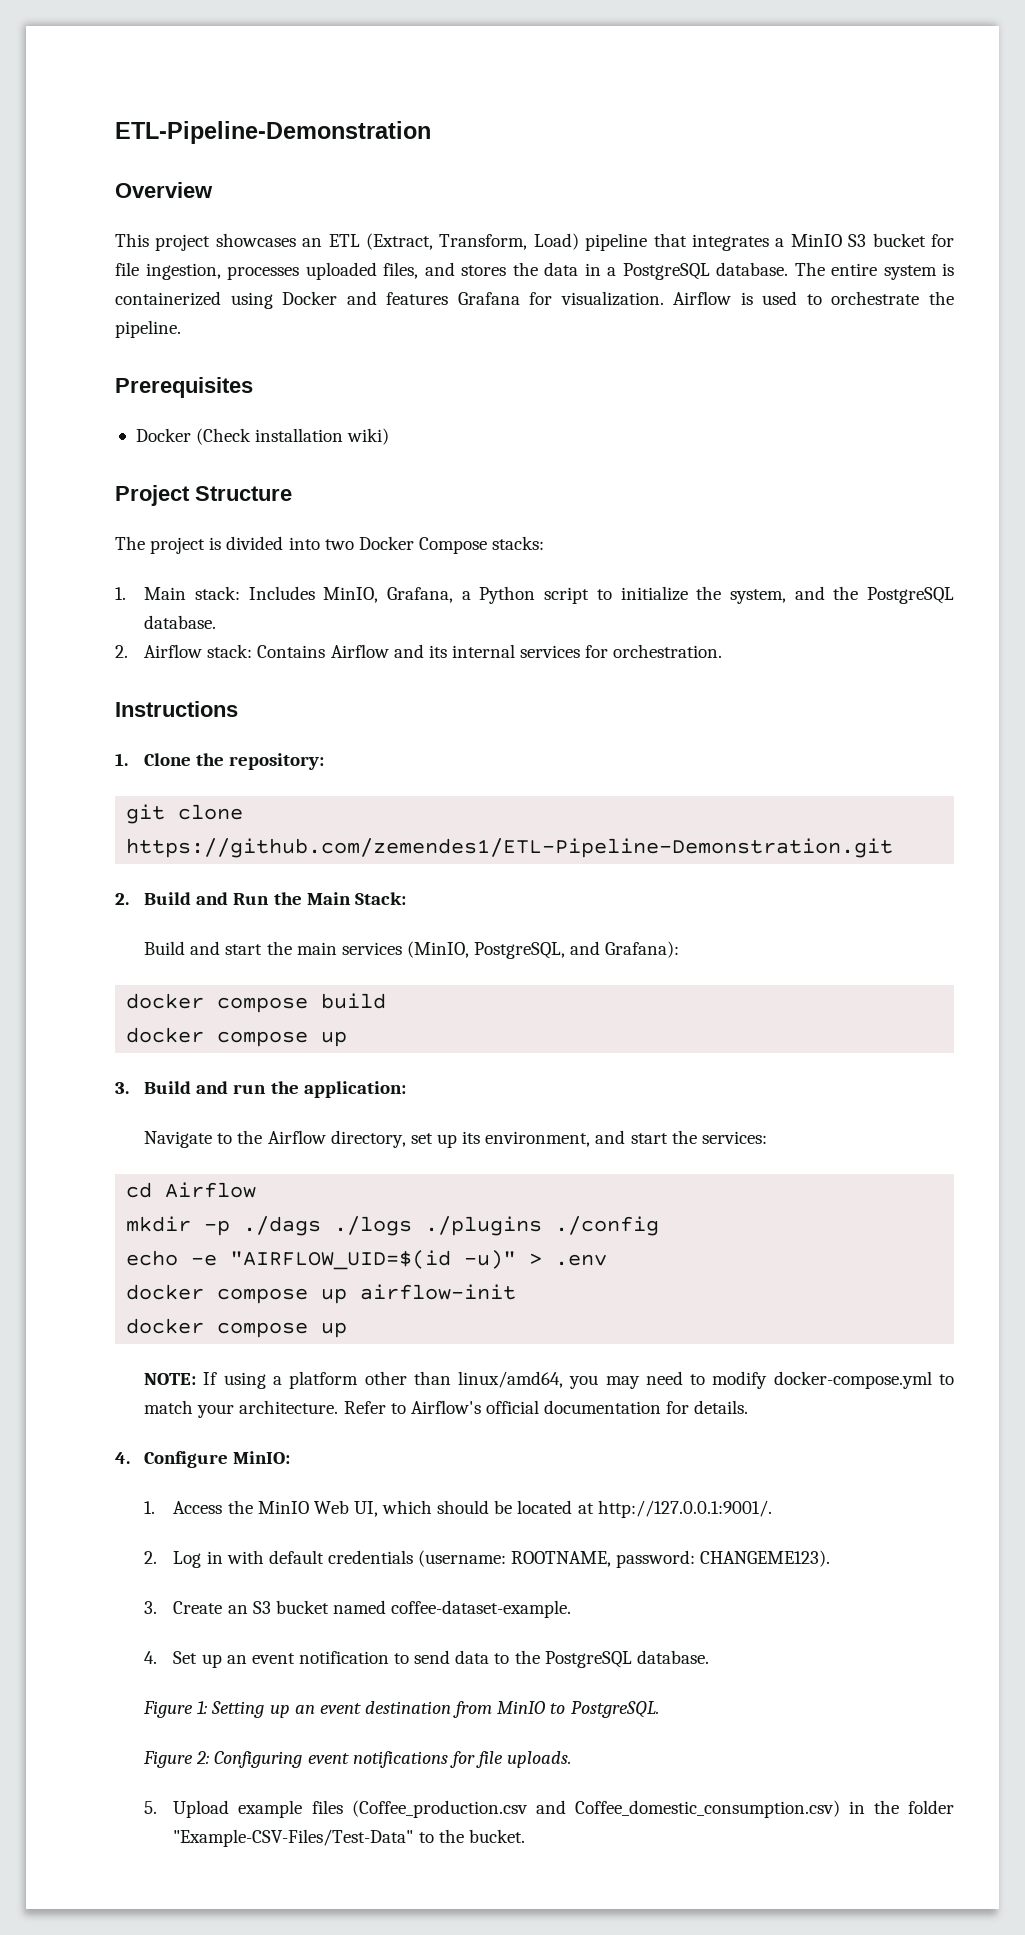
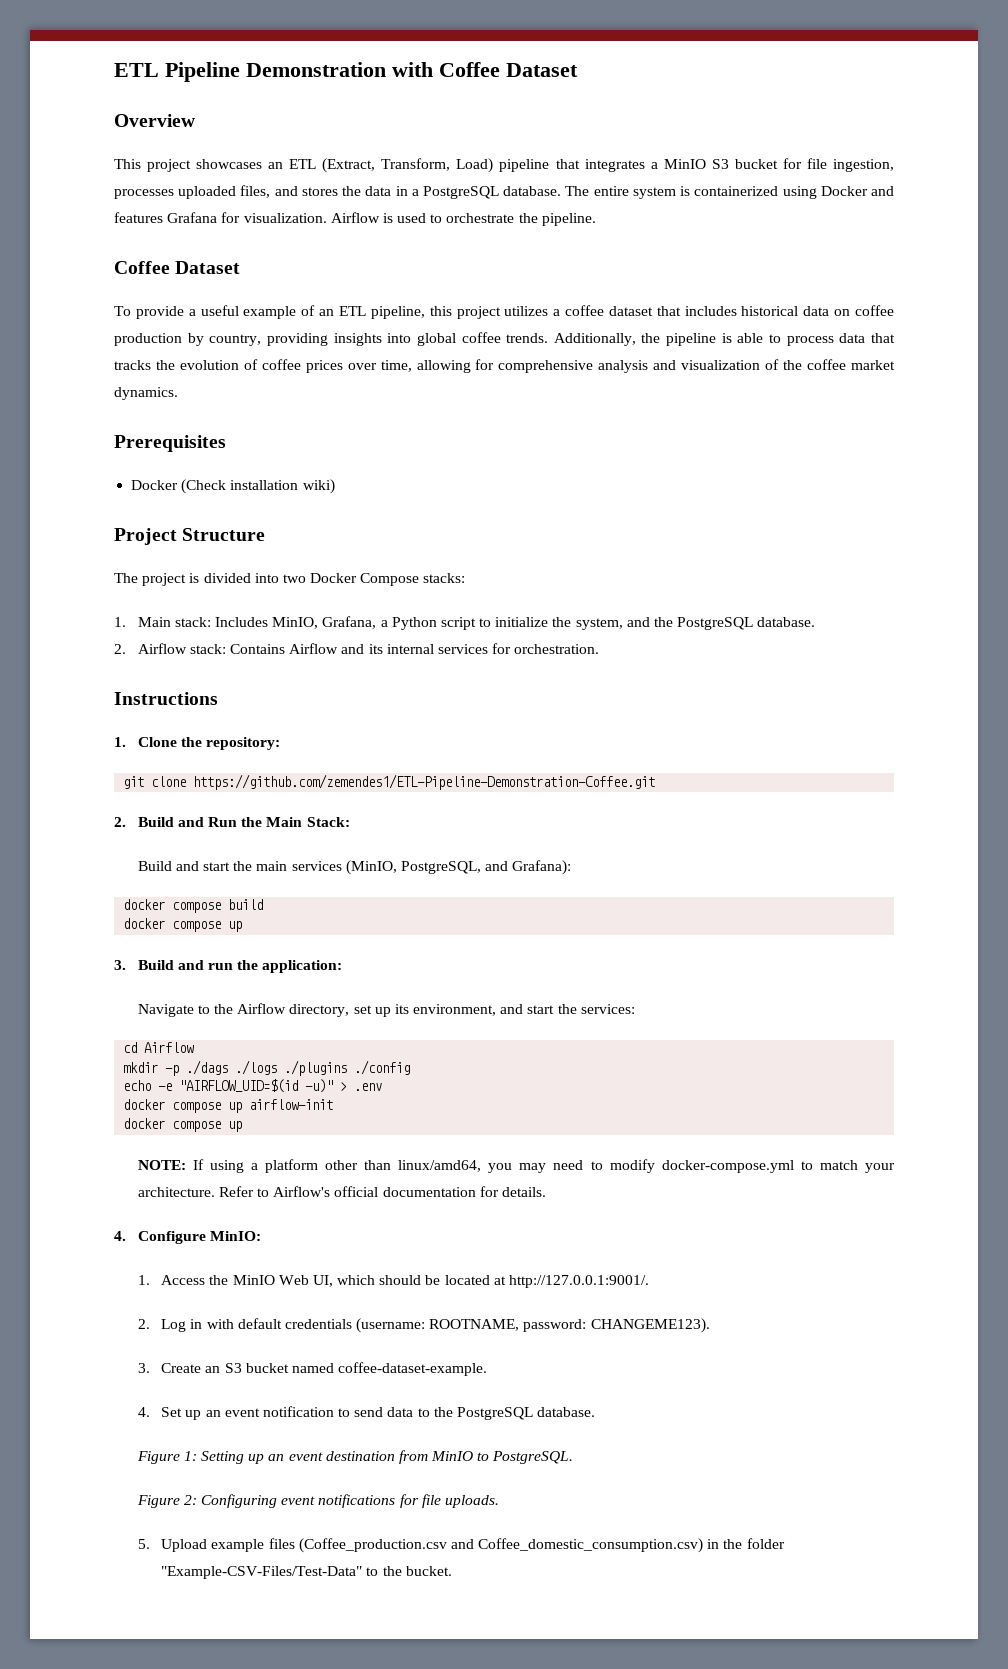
- ETL-Pipeline-Demonstration
+ ETL Pipeline Demonstration with Coffee Dataset
  Airflow is used to orchestrate the pipeline.
+ Coffee Dataset
+ To provide a useful example of an ETL pipeline, this project utilizes a coffee dataset that includes historical data on coffee production by country, providing insights into global coffee trends. Additionally, the pipeline is able to process data that tracks the evolution of coffee prices over time, allowing for comprehensive analysis and visualization of the coffee market dynamics.
- git clone https://github.com/zemendes1/ETL-Pipeline-Demonstration.git
+ git clone https://github.com/zemendes1/ETL-Pipeline-Demonstration-Coffee.git

